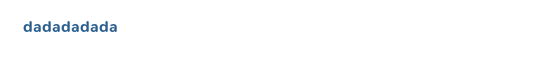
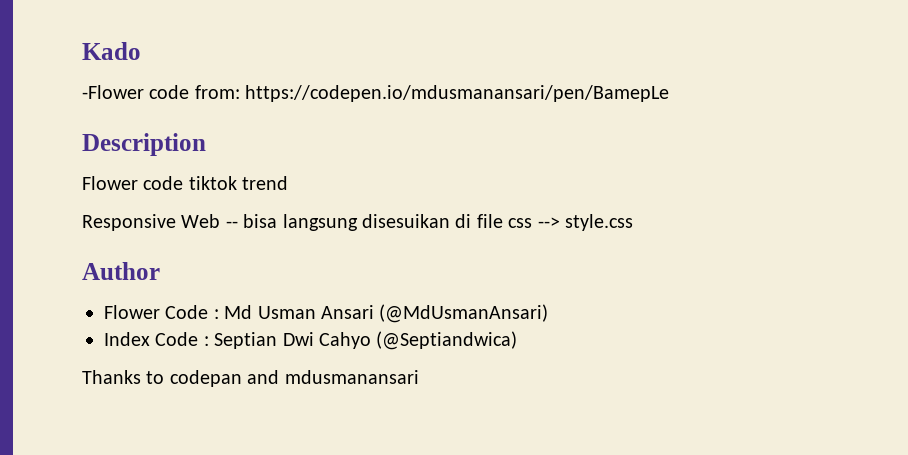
- dadadadada
+ Kado
+ -Flower code from: https://codepen.io/mdusmanansari/pen/BamepLe
+ Description
+ Flower code tiktok trend
+ Responsive Web -- bisa langsung disesuikan di file css --> style.css
+ Author
+ Flower Code : Md Usman Ansari (@MdUsmanAnsari)
+ Index Code : Septian Dwi Cahyo (@Septiandwica)
+ Thanks to codepan and mdusmanansari

